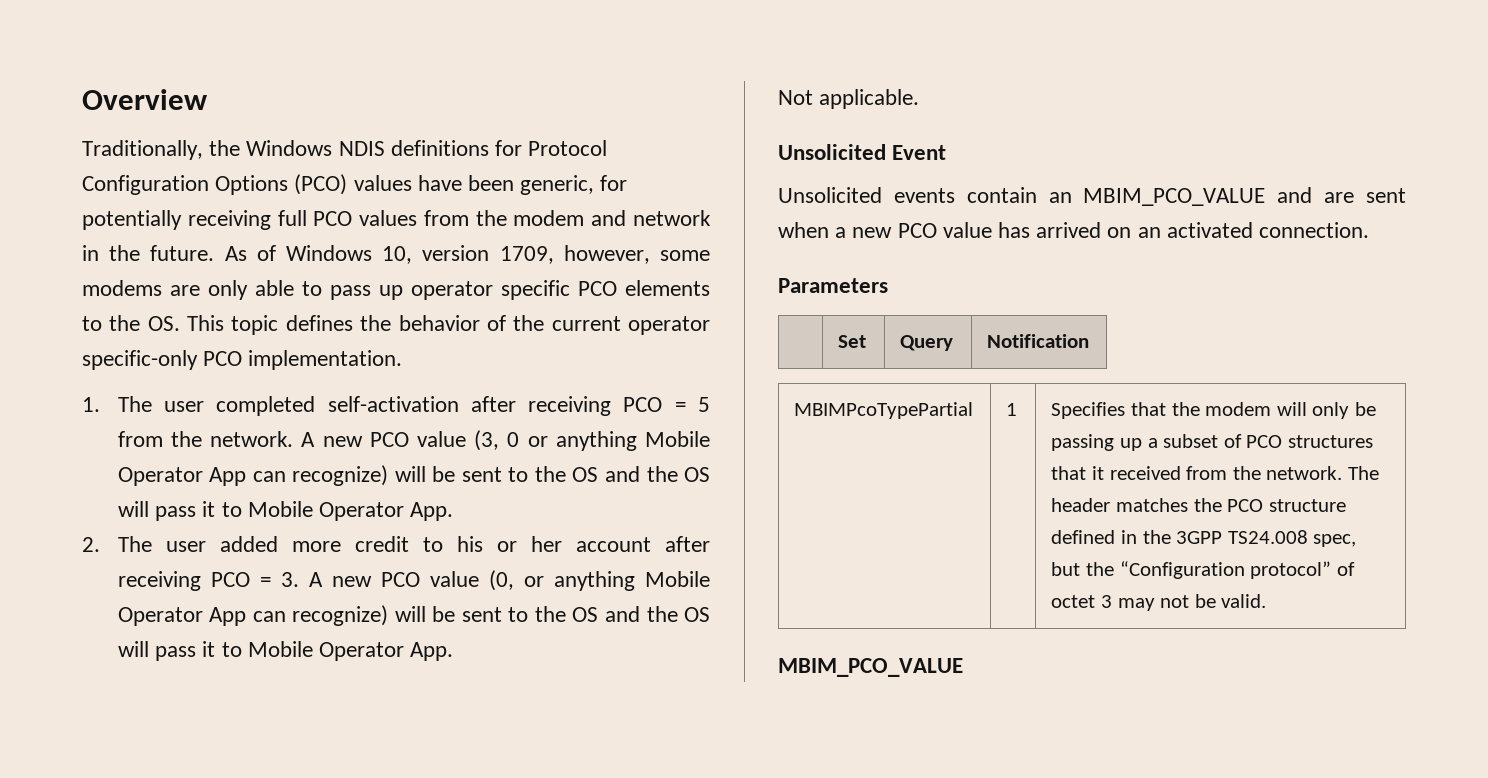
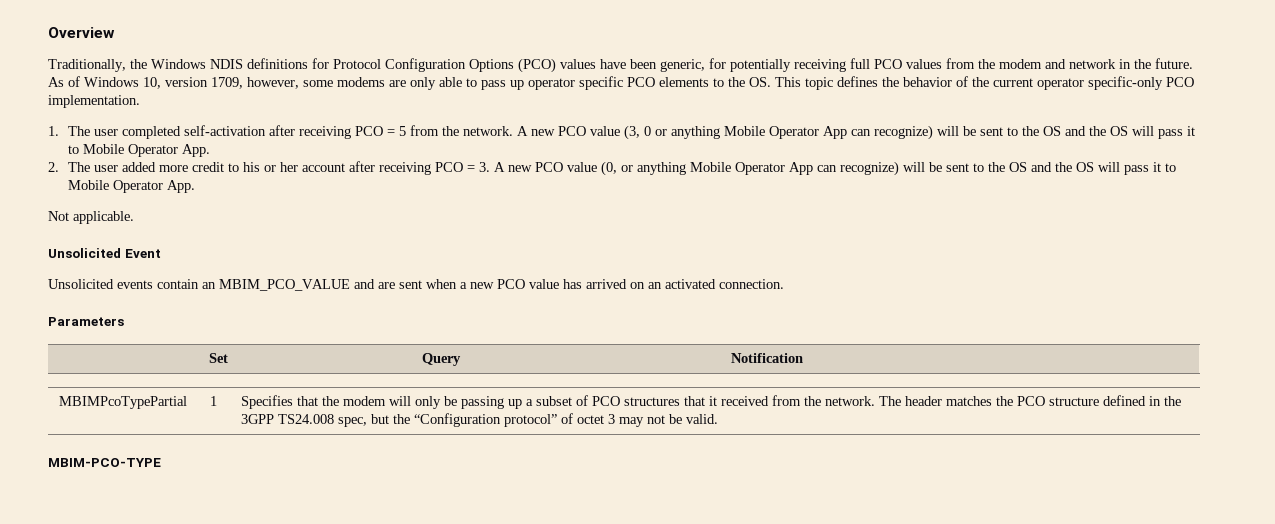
  The header matches the PCO structure defined in the 3GPP TS24.008 spec, but the “Configuration protocol” of octet 3 may not be valid.
- MBIM_PCO_VALUE
+ MBIM-PCO-TYPE

